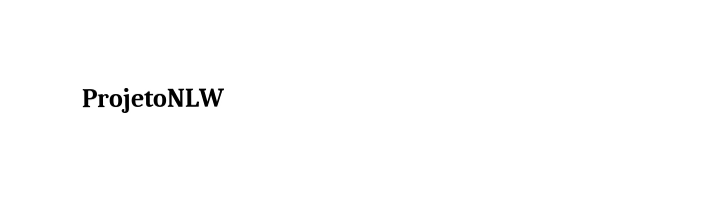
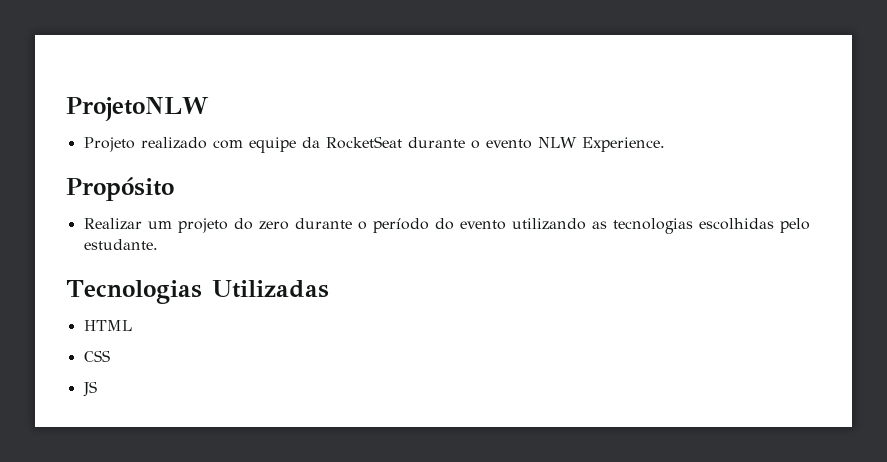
+ Projeto realizado com equipe da RocketSeat durante o evento NLW Experience.
+ Propósito
+ Realizar um projeto do zero durante o período do evento utilizando as tecnologias escolhidas pelo estudante.
+ Tecnologias Utilizadas
+ HTML
+ CSS
+ JS

